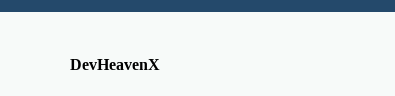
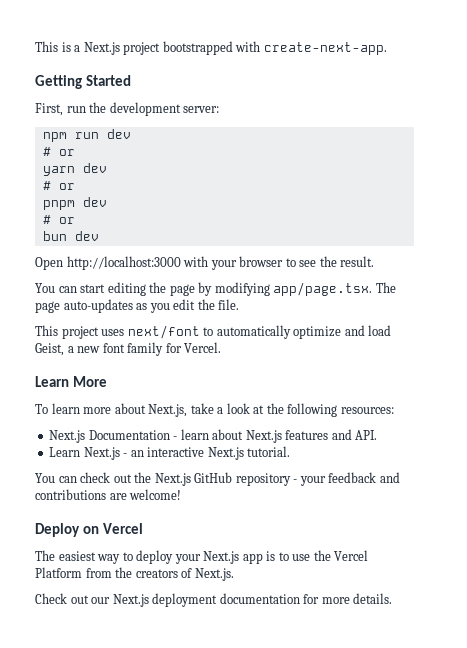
- DevHeavenX
+ This is a Next.js project bootstrapped with create-next-app.
+ Getting Started
+ First, run the development server:
+ npm run dev
+ # or
+ yarn dev
+ # or
+ pnpm dev
+ # or
+ bun dev
+ Open http://localhost:3000 with your browser to see the result.
+ You can start editing the page by modifying app/page.tsx. The page auto-updates as you edit the file.
+ This project uses next/font to automatically optimize and load Geist, a new font family for Vercel.
+ Learn More
+ To learn more about Next.js, take a look at the following resources:
+ Next.js Documentation - learn about Next.js features and API.
+ Learn Next.js - an interactive Next.js tutorial.
+ You can check out the Next.js GitHub repository - your feedback and contributions are welcome!
+ Deploy on Vercel
+ The easiest way to deploy your Next.js app is to use the Vercel Platform from the creators of Next.js.
+ Check out our Next.js deployment documentation for more details.

